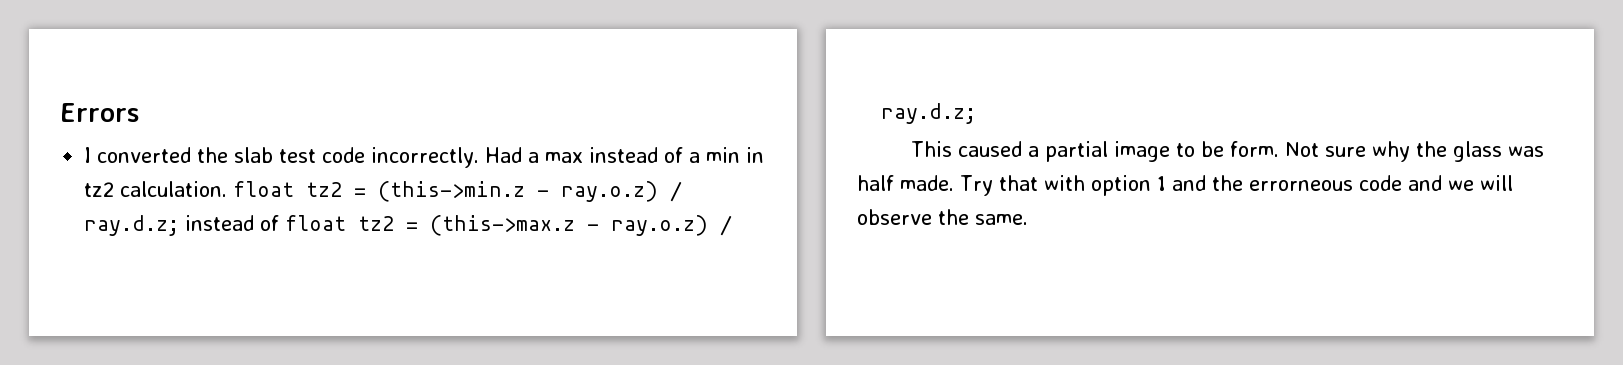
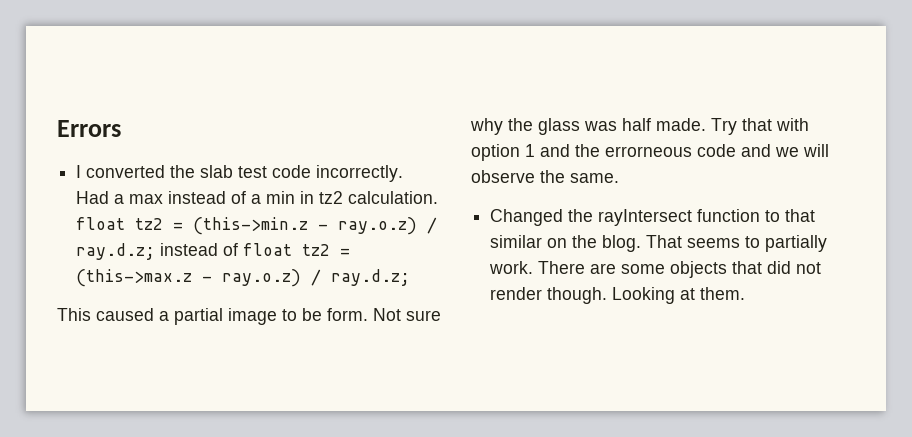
+ Changed the rayIntersect function to that similar on the blog. That seems to partially work. There are some objects that did not render though. Looking at them.

